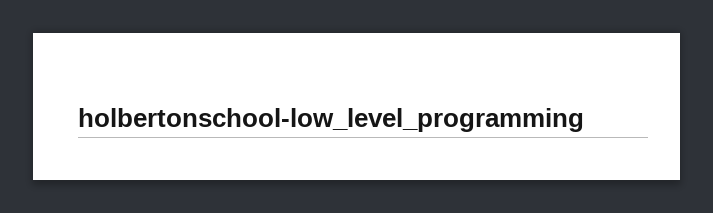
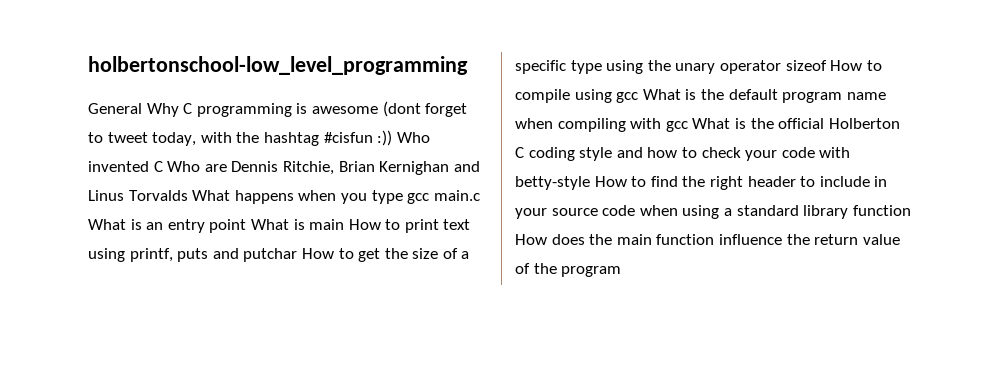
+ General Why C programming is awesome (dont forget to tweet today, with the hashtag #cisfun :)) Who invented C Who are Dennis Ritchie, Brian Kernighan and Linus Torvalds What happens when you type gcc main.c What is an entry point What is main How to print text using printf, puts and putchar How to get the size of a specific type using the unary operator sizeof How to compile using gcc What is the default program name when compiling with gcc What is the official Holberton C coding style and how to check your code with betty-style How to find the right header to include in your source code when using a standard library function How does the main function influence the return value of the program

